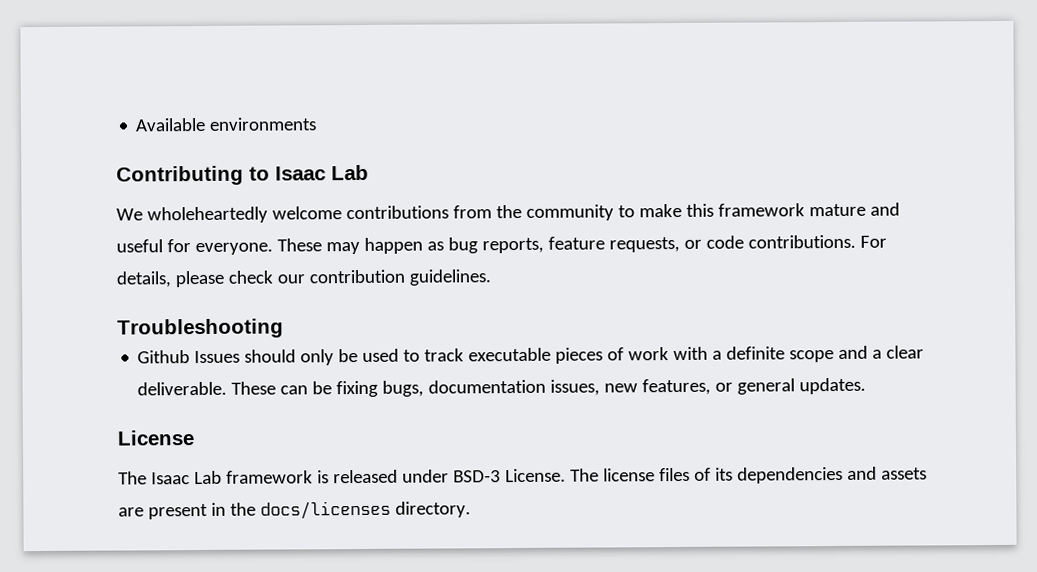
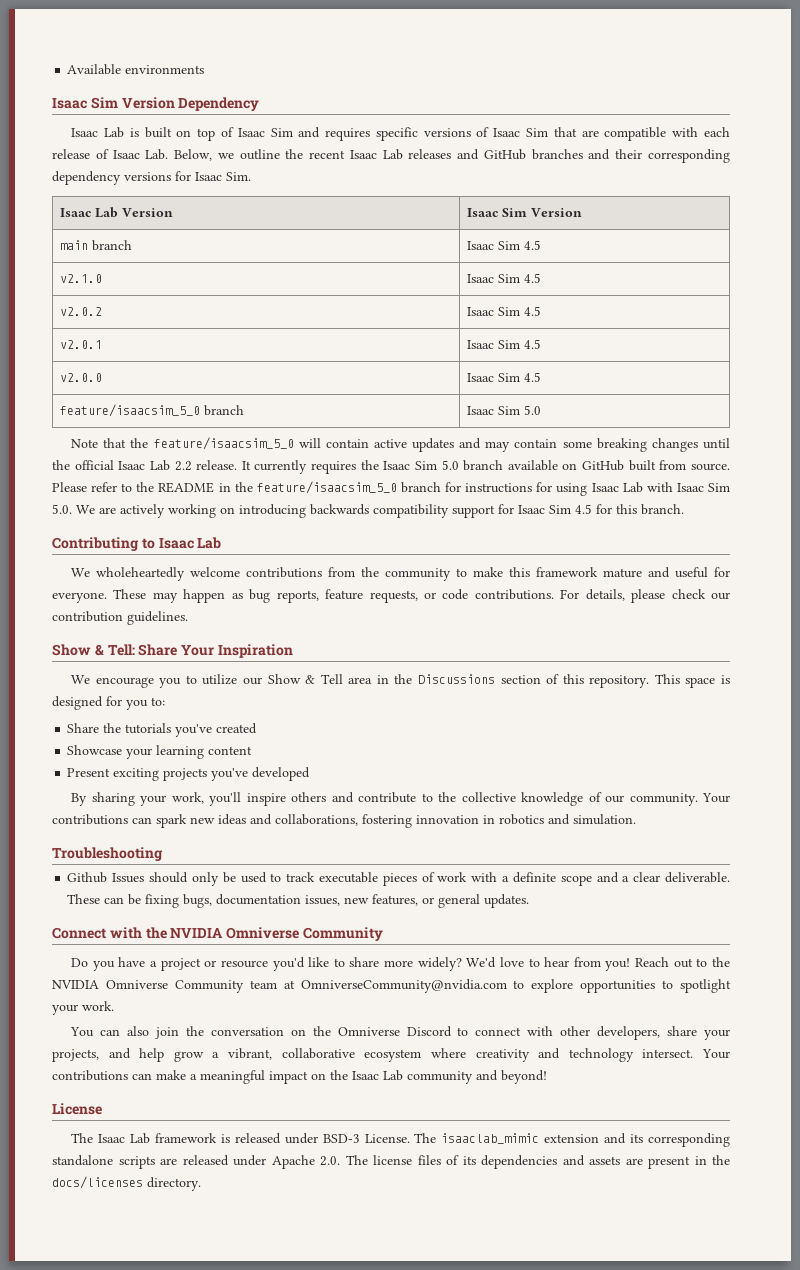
+ Isaac Sim Version Dependency
+ Isaac Lab is built on top of Isaac Sim and requires specific versions of Isaac Sim that are compatible with each release of Isaac Lab. Below, we outline the recent Isaac Lab releases and GitHub branches and their corresponding dependency versions for Isaac Sim.
+ Isaac Lab Version | Isaac Sim Version
+ main branch | Isaac Sim 4.5
+ v2.1.0 | Isaac Sim 4.5
+ v2.0.2 | Isaac Sim 4.5
+ v2.0.1 | Isaac Sim 4.5
+ v2.0.0 | Isaac Sim 4.5
+ feature/isaacsim_5_0 branch | Isaac Sim 5.0
+ Note that the feature/isaacsim_5_0 will contain active updates and may contain some breaking changes until the official Isaac Lab 2.2 release. It currently requires the Isaac Sim 5.0 branch available on GitHub built from source. Please refer to the README in the feature/isaacsim_5_0 branch for instructions for using Isaac Lab with Isaac Sim 5.0. We are actively working on introducing backwards compatibility support for Isaac Sim 4.5 for this branch.
+ Show & Tell: Share Your Inspiration
+ We encourage you to utilize our Show & Tell area in the Discussions section of this repository. This space is designed for you to:
+ Share the tutorials you've created
+ Showcase your learning content
+ Present exciting projects you've developed
+ By sharing your work, you'll inspire others and contribute to the collective knowledge of our community. Your contributions can spark new ideas and collaborations, fostering innovation in robotics and simulation.
+ Connect with the NVIDIA Omniverse Community
+ Do you have a project or resource you'd like to share more widely? We'd love to hear from you! Reach out to the NVIDIA Omniverse Community team at OmniverseCommunity@nvidia.com to explore opportunities to spotlight your work.
+ You can also join the conversation on the Omniverse Discord to connect with other developers, share your projects, and help grow a vibrant, collaborative ecosystem where creativity and technology intersect. Your contributions can make a meaningful impact on the Isaac Lab community and beyond!
- The license files of its dependencies and assets are present in the docs/licenses directory.
+ The isaaclab_mimic extension and its corresponding standalone scripts are released under Apache 2.0. The license files of its dependencies and assets are present in the docs/licenses directory.

